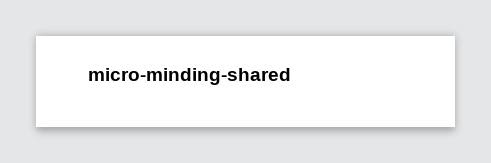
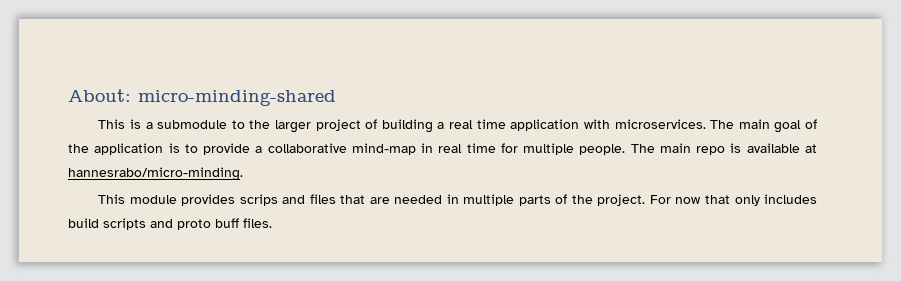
- micro-minding-shared
+ About: micro-minding-shared
+ This is a submodule to the larger project of building a real time application with microservices. The main goal of the application is to provide a collaborative mind-map in real time for multiple people. The main repo is available at hannesrabo/micro-minding.
+ This module provides scrips and files that are needed in multiple parts of the project. For now that only includes build scripts and proto buff files.

